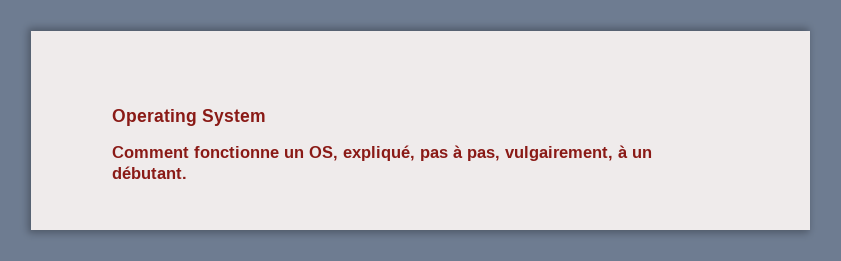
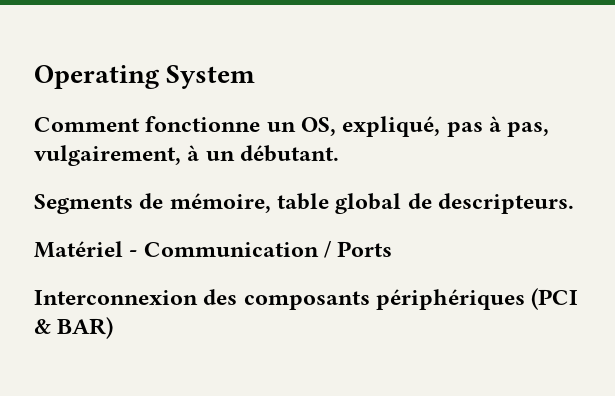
+ Segments de mémoire, table global de descripteurs.
+ Matériel - Communication / Ports
+ Interconnexion des composants périphériques (PCI & BAR)

